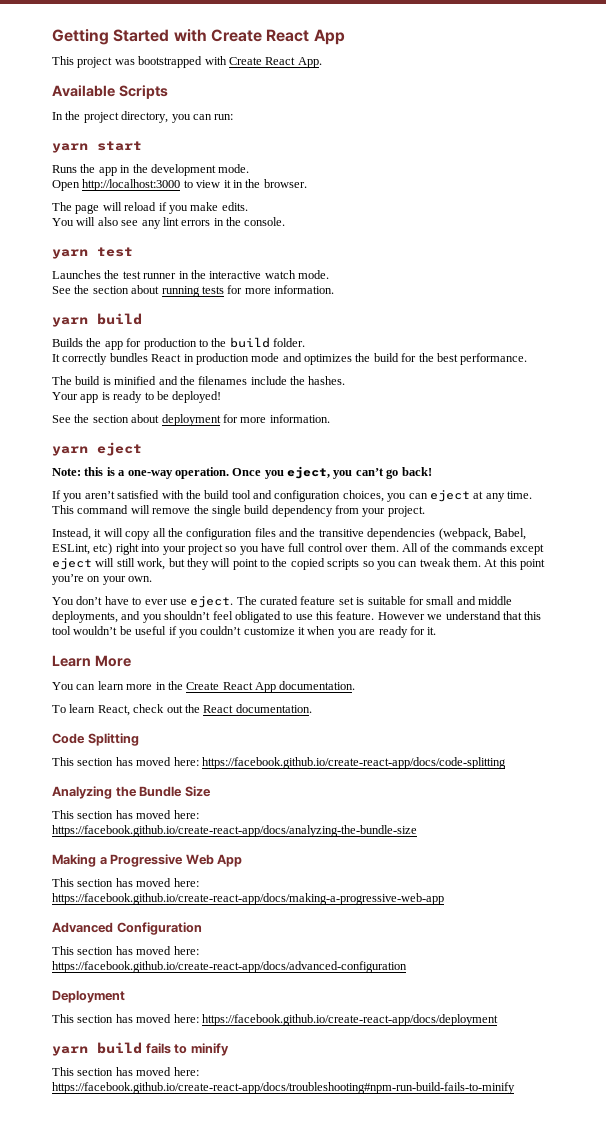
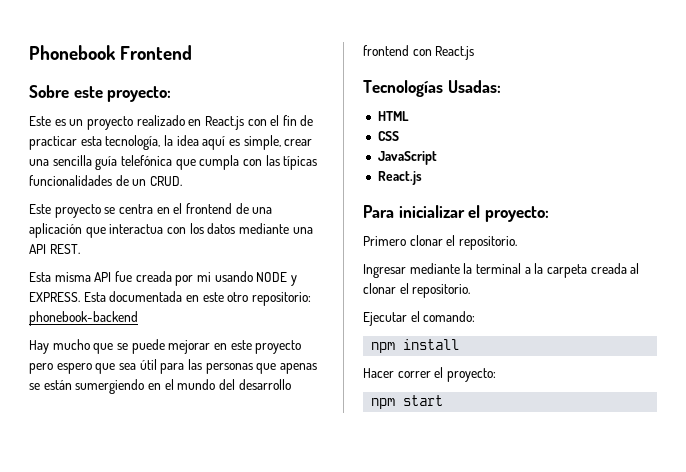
- Getting Started with Create React App
- This project was bootstrapped with Create React App.
- Available Scripts
- In the project directory, you can run:
- yarn start
- Runs the app in the development mode.
- Open http://localhost:3000 to view it in the browser.
- The page will reload if you make edits.
- You will also see any lint errors in the console.
- yarn test
- Launches the test runner in the interactive watch mode.
- See the section about running tests for more information.
- yarn build
- Builds the app for production to the build folder.
- It correctly bundles React in production mode and optimizes the build for the best performance.
- The build is minified and the filenames include the hashes.
- Your app is ready to be deployed!
- See the section about deployment for more information.
- yarn eject
- Note: this is a one-way operation. Once you eject, you can’t go back!
- If you aren’t satisfied with the build tool and configuration choices, you can eject at any time. This command will remove the single build dependency from your project.
- Instead, it will copy all the configuration files and the transitive dependencies (webpack, Babel, ESLint, etc) right into your project so you have full control over them. All of the commands except eject will still work, but they will point to the copied scripts so you can tweak them. At this point you’re on your own.
- You don’t have to ever use eject. The curated feature set is suitable for small and middle deployments, and you shouldn’t feel obligated to use this feature. However we understand that this tool wouldn’t be useful if you couldn’t customize it when you are ready for it.
- Learn More
- You can learn more in the Create React App documentation.
- To learn React, check out the React documentation.
- Code Splitting
- This section has moved here: https://facebook.github.io/create-react-app/docs/code-splitting
- Analyzing the Bundle Size
- This section has moved here: https://facebook.github.io/create-react-app/docs/analyzing-the-bundle-size
- Making a Progressive Web App
- This section has moved here: https://facebook.github.io/create-react-app/docs/making-a-progressive-web-app
- Advanced Configuration
- This section has moved here: https://facebook.github.io/create-react-app/docs/advanced-configuration
- Deployment
- This section has moved here: https://facebook.github.io/create-react-app/docs/deployment
- yarn build fails to minify
- This section has moved here: https://facebook.github.io/create-react-app/docs/troubleshooting#npm-run-build-fails-to-minify
+ Phonebook Frontend
+ Sobre este proyecto:
+ Este es un proyecto realizado en React.js con el fin de practicar esta tecnología, la idea aquí es simple, crear una sencilla guía telefónica que cumpla con las típicas funcionalidades de un CRUD.
+ Este proyecto se centra en el frontend de una aplicación que interactua con los datos mediante una API REST.
+ Esta misma API fue creada por mi usando NODE y EXPRESS. Esta documentada en este otro repositorio: phonebook-backend
+ Hay mucho que se puede mejorar en este proyecto pero espero que sea útil para las personas que apenas se están sumergiendo en el mundo del desarrollo frontend con React.js
+ Tecnologías Usadas:
+ HTML
+ CSS
+ JavaScript
+ React.js
+ Para inicializar el proyecto:
+ Primero clonar el repositorio.
+ Ingresar mediante la terminal a la carpeta creada al clonar el repositorio.
+ Ejecutar el comando:
+ npm install
+ Hacer correr el proyecto:
+ npm start

